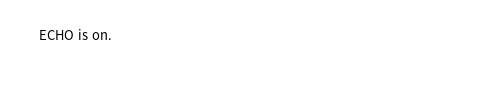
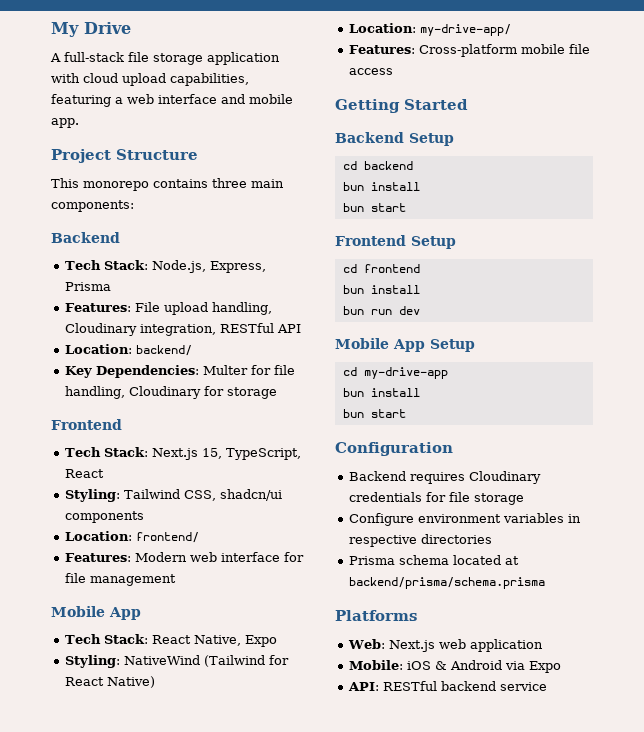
- ECHO is on.
+ My Drive
+ A full-stack file storage application with cloud upload capabilities, featuring a web interface and mobile app.
+ Project Structure
+ This monorepo contains three main components:
+ Backend
+ Tech Stack: Node.js, Express, Prisma
+ Features: File upload handling, Cloudinary integration, RESTful API
+ Location: backend/
+ Key Dependencies: Multer for file handling, Cloudinary for storage
+ Frontend
+ Tech Stack: Next.js 15, TypeScript, React
+ Styling: Tailwind CSS, shadcn/ui components
+ Location: frontend/
+ Features: Modern web interface for file management
+ Mobile App
+ Tech Stack: React Native, Expo
+ Styling: NativeWind (Tailwind for React Native)
+ Location: my-drive-app/
+ Features: Cross-platform mobile file access
+ Getting Started
+ Backend Setup
+ cd backend
+ bun install
+ bun start
+ Frontend Setup
+ cd frontend
+ bun install
+ bun run dev
+ Mobile App Setup
+ cd my-drive-app
+ bun install
+ bun start
+ Configuration
+ Backend requires Cloudinary credentials for file storage
+ Configure environment variables in respective directories
+ Prisma schema located at backend/prisma/schema.prisma
+ Platforms
+ Web: Next.js web application
+ Mobile: iOS & Android via Expo
+ API: RESTful backend service

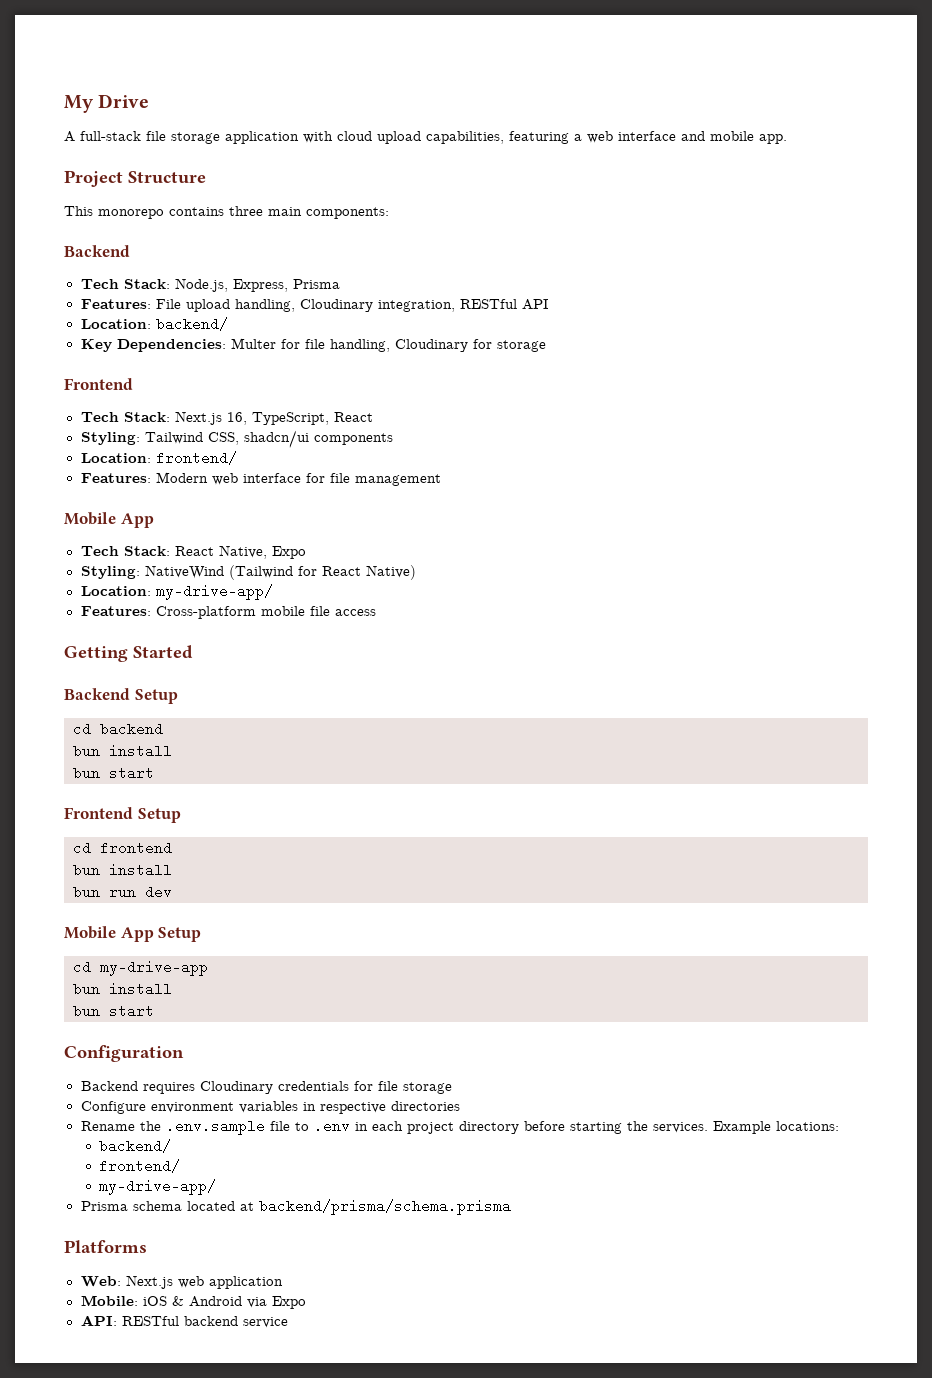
- Tech Stack: Next.js 15, TypeScript, React
+ Tech Stack: Next.js 16, TypeScript, React
+ Rename the .env.sample file to .env in each project directory before starting the services. Example locations:
+ backend/
+ frontend/
+ my-drive-app/

